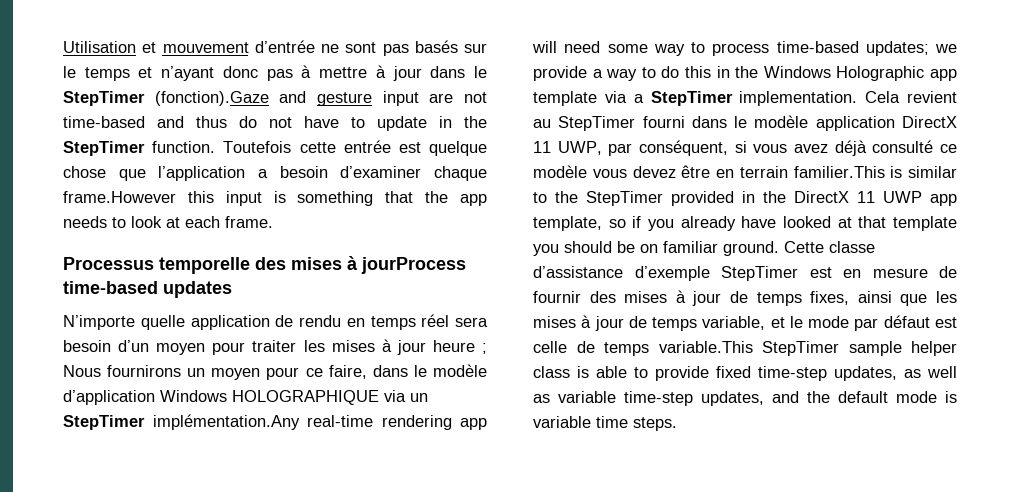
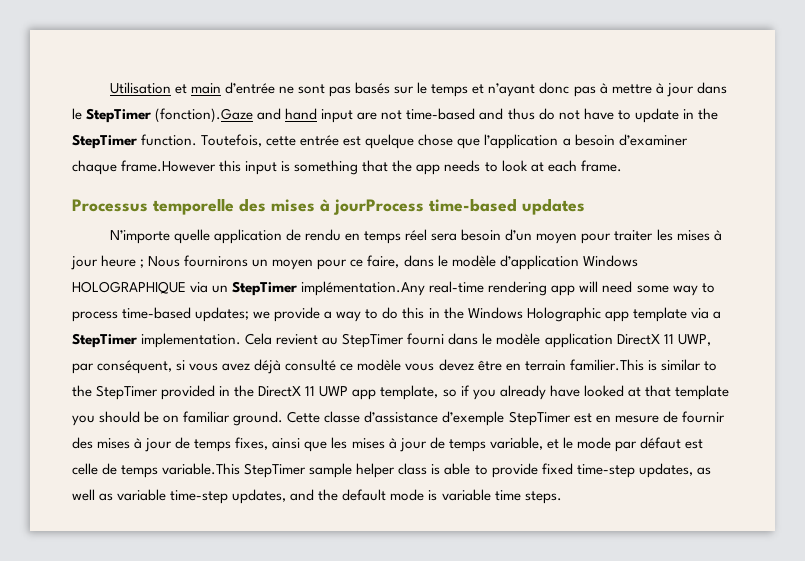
- Utilisation et mouvement d’entrée ne sont pas basés sur le temps et n’ayant donc pas à mettre à jour dans le StepTimer (fonction).Gaze and gesture input are not time-based and thus do not have to update in the StepTimer function.
+ Utilisation et main d’entrée ne sont pas basés sur le temps et n’ayant donc pas à mettre à jour dans le StepTimer (fonction).Gaze and hand input are not time-based and thus do not have to update in the StepTimer function.
- Toutefois cette entrée est quelque chose que l’application a besoin d’examiner chaque frame.However this input is something that the app needs to look at each frame.
+ Toutefois, cette entrée est quelque chose que l’application a besoin d’examiner chaque frame.However this input is something that the app needs to look at each frame.

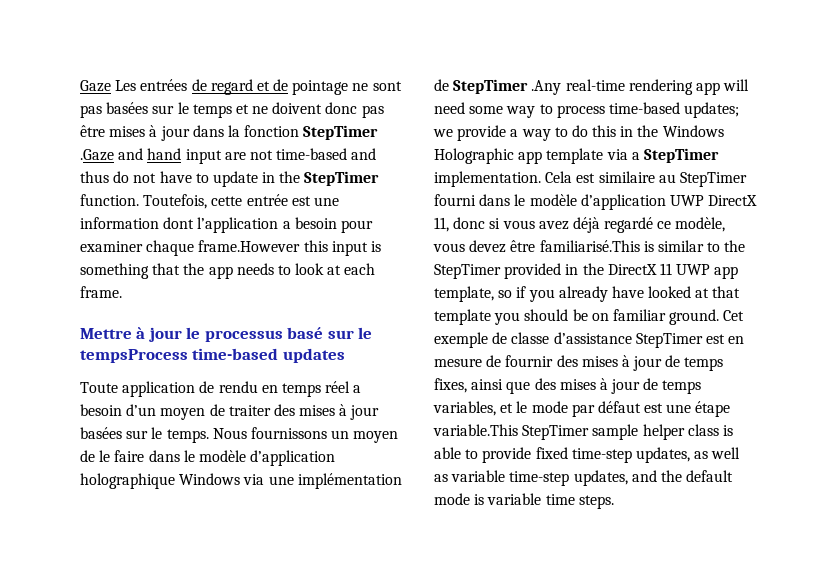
- Utilisation et main d’entrée ne sont pas basés sur le temps et n’ayant donc pas à mettre à jour dans le StepTimer (fonction).Gaze and hand input are not time-based and thus do not have to update in the StepTimer function.
+ Gaze Les entrées de regard et de pointage ne sont pas basées sur le temps et ne doivent donc pas être mises à jour dans la fonction StepTimer .Gaze and hand input are not time-based and thus do not have to update in the StepTimer function.
- Toutefois, cette entrée est quelque chose que l’application a besoin d’examiner chaque frame.However this input is something that the app needs to look at each frame.
+ Toutefois, cette entrée est une information dont l’application a besoin pour examiner chaque frame.However this input is something that the app needs to look at each frame.
- Processus temporelle des mises à jourProcess time-based updates
+ Mettre à jour le processus basé sur le tempsProcess time-based updates
- N’importe quelle application de rendu en temps réel sera besoin d’un moyen pour traiter les mises à jour heure ; Nous fournirons un moyen pour ce faire, dans le modèle d’application Windows HOLOGRAPHIQUE via un StepTimer implémentation.Any real-time rendering app will need some way to process time-based updates; we provide a way to do this in the Windows Holographic app template via a StepTimer implementation.
+ Toute application de rendu en temps réel a besoin d’un moyen de traiter des mises à jour basées sur le temps. Nous fournissons un moyen de le faire dans le modèle d’application holographique Windows via une implémentation de StepTimer .Any real-time rendering app will need some way to process time-based updates; we provide a way to do this in the Windows Holographic app template via a StepTimer implementation.
- Cela revient au StepTimer fourni dans le modèle application DirectX 11 UWP, par conséquent, si vous avez déjà consulté ce modèle vous devez être en terrain familier.This is similar to the StepTimer provided in the DirectX 11 UWP app template, so if you already have looked at that template you should be on familiar ground.
+ Cela est similaire au StepTimer fourni dans le modèle d’application UWP DirectX 11, donc si vous avez déjà regardé ce modèle, vous devez être familiarisé.This is similar to the StepTimer provided in the DirectX 11 UWP app template, so if you already have looked at that template you should be on familiar ground.
- Cette classe d’assistance d’exemple StepTimer est en mesure de fournir des mises à jour de temps fixes, ainsi que les mises à jour de temps variable, et le mode par défaut est celle de temps variable.This StepTimer sample helper class is able to provide fixed time-step updates, as well as variable time-step updates, and the default mode is variable time steps.
+ Cet exemple de classe d’assistance StepTimer est en mesure de fournir des mises à jour de temps fixes, ainsi que des mises à jour de temps variables, et le mode par défaut est une étape variable.This StepTimer sample helper class is able to provide fixed time-step updates, as well as variable time-step updates, and the default mode is variable time steps.

